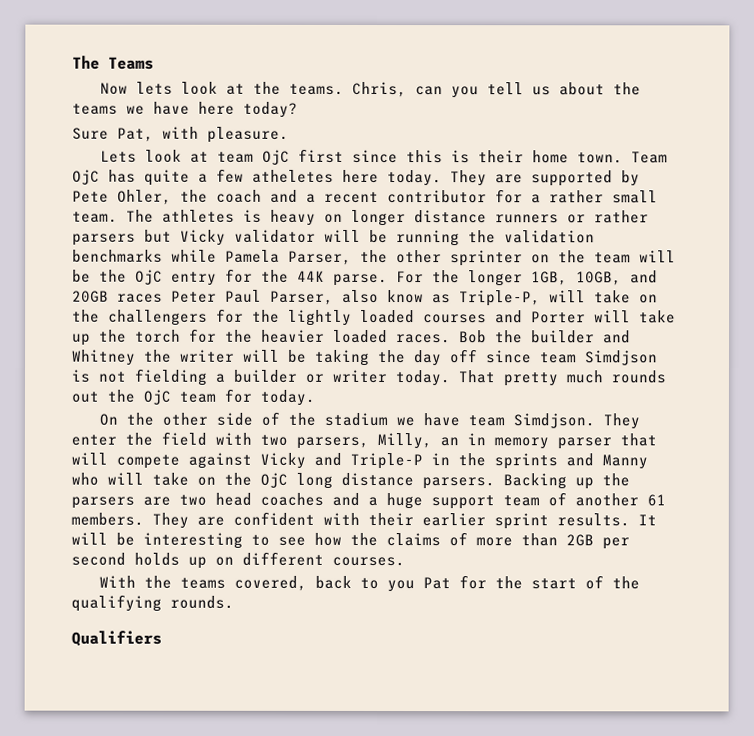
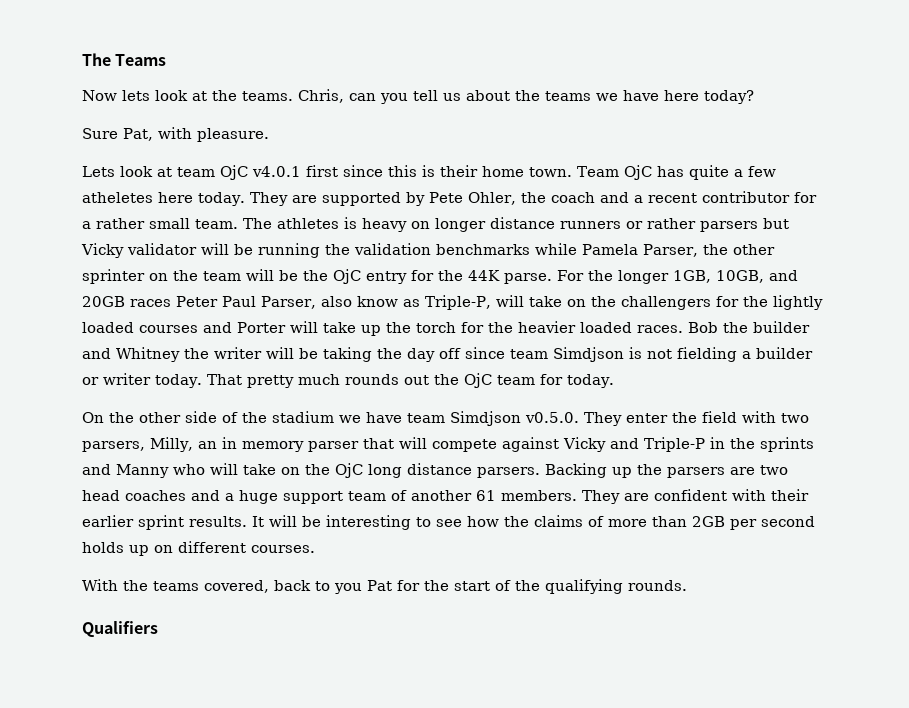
- Lets look at team OjC first since this is their home town.
+ Lets look at team OjC v4.0.1 first since this is their home town.
- On the other side of the stadium we have team Simdjson. They enter the field with two parsers, Milly, an in memory parser that will compete against Vicky and Triple-P in the sprints and Manny who will take on the OjC long distance parsers.
+ On the other side of the stadium we have team Simdjson v0.5.0. They enter the field with two parsers, Milly, an in memory parser that will compete against Vicky and Triple-P in the sprints and Manny who will take on the OjC long distance parsers.

